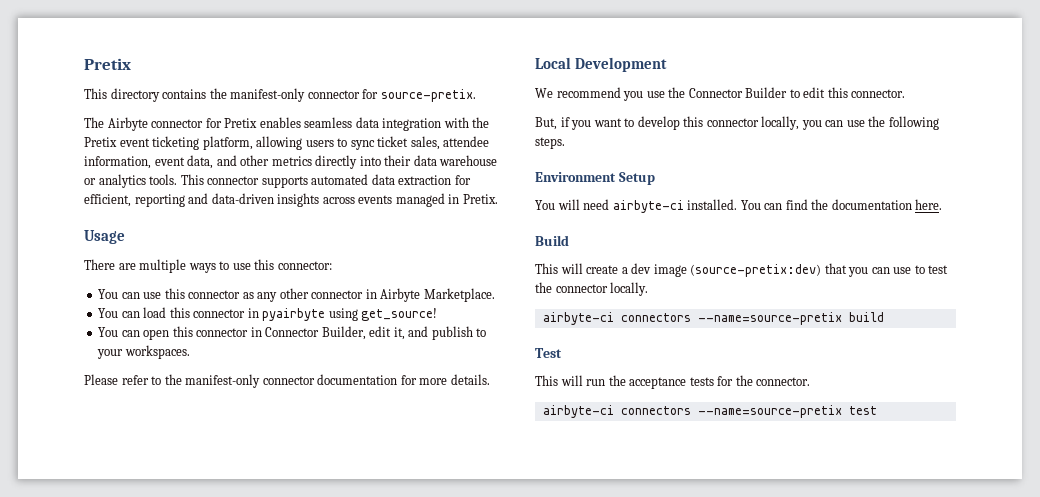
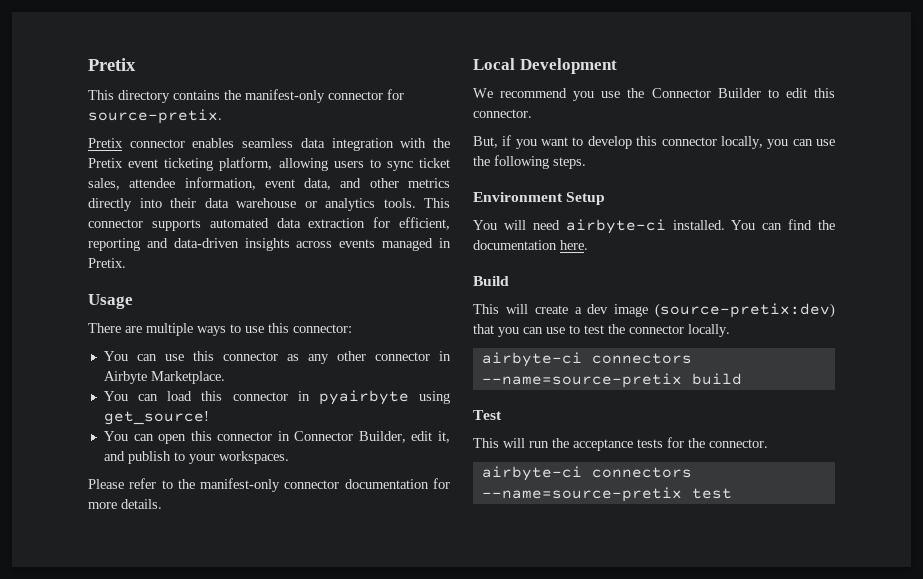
- The Airbyte connector for Pretix enables seamless data integration with the Pretix event ticketing platform, allowing users to sync ticket sales, attendee information, event data, and other metrics directly into their data warehouse or analytics tools.
+ Pretix connector enables seamless data integration with the Pretix event ticketing platform, allowing users to sync ticket sales, attendee information, event data, and other metrics directly into their data warehouse or analytics tools.

